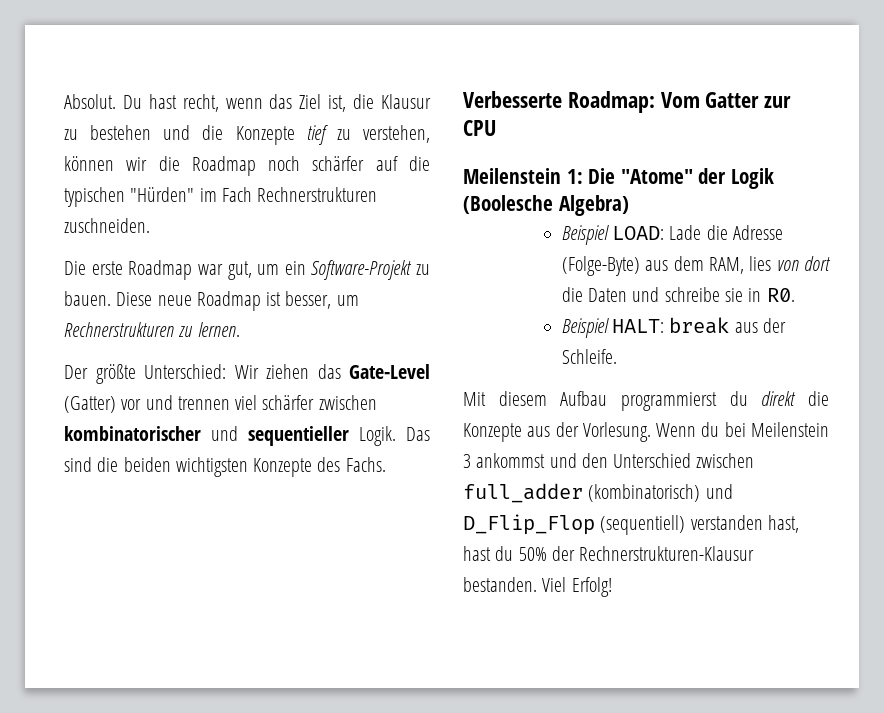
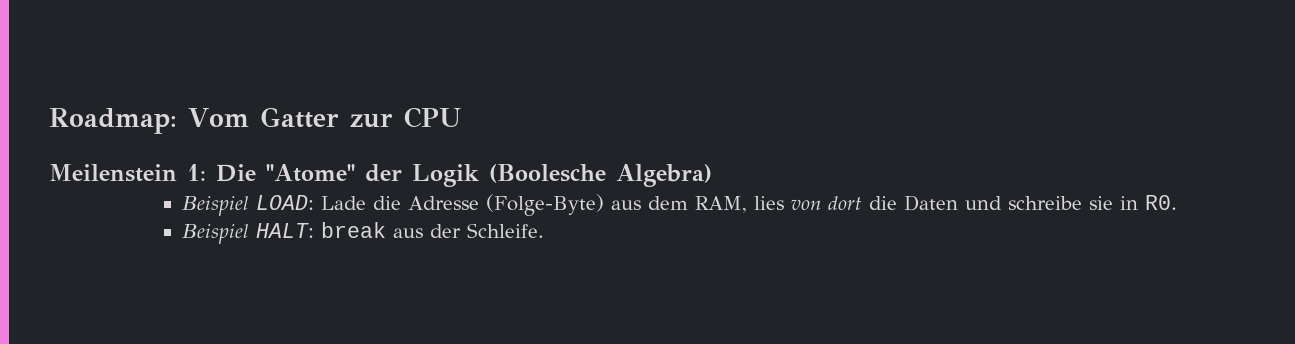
- Absolut. Du hast recht, wenn das Ziel ist, die Klausur zu bestehen und die Konzepte tief zu verstehen, können wir die Roadmap noch schärfer auf die typischen "Hürden" im Fach Rechnerstrukturen zuschneiden.
- Die erste Roadmap war gut, um ein Software-Projekt zu bauen. Diese neue Roadmap ist besser, um Rechnerstrukturen zu lernen.
- Der größte Unterschied: Wir ziehen das Gate-Level (Gatter) vor und trennen viel schärfer zwischen kombinatorischer und sequentieller Logik. Das sind die beiden wichtigsten Konzepte des Fachs.
- Verbesserte Roadmap: Vom Gatter zur CPU
+ Roadmap: Vom Gatter zur CPU
- Mit diesem Aufbau programmierst du direkt die Konzepte aus der Vorlesung. Wenn du bei Meilenstein 3 ankommst und den Unterschied zwischen full_adder (kombinatorisch) und D_Flip_Flop (sequentiell) verstanden hast, hast du 50% der Rechnerstrukturen-Klausur bestanden. Viel Erfolg!

